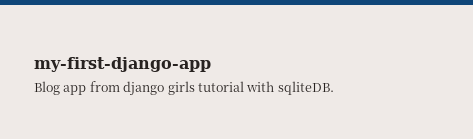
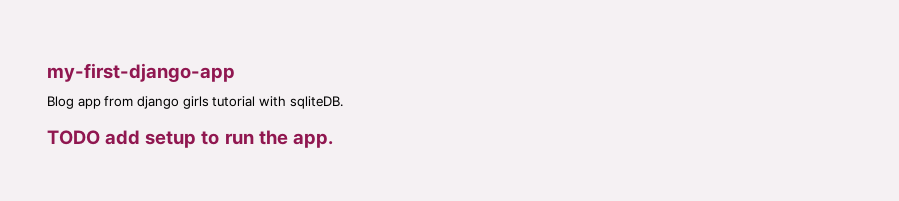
+ TODO add setup to run the app.

